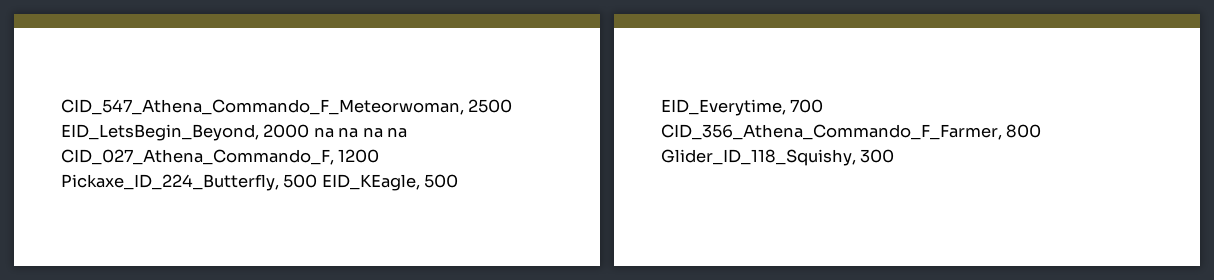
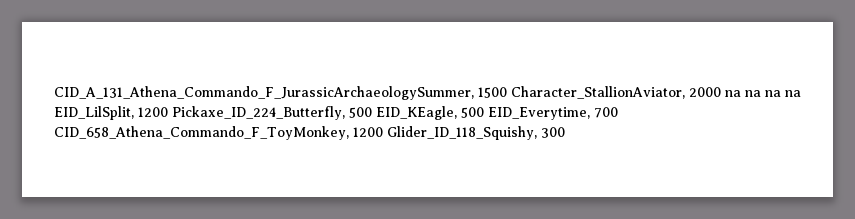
- CID_547_Athena_Commando_F_Meteorwoman, 2500 EID_LetsBegin_Beyond, 2000 na na na na CID_027_Athena_Commando_F, 1200 Pickaxe_ID_224_Butterfly, 500 EID_KEagle, 500 EID_Everytime, 700 CID_356_Athena_Commando_F_Farmer, 800 Glider_ID_118_Squishy, 300
+ CID_A_131_Athena_Commando_F_JurassicArchaeologySummer, 1500 Character_StallionAviator, 2000 na na na na EID_LilSplit, 1200 Pickaxe_ID_224_Butterfly, 500 EID_KEagle, 500 EID_Everytime, 700 CID_658_Athena_Commando_F_ToyMonkey, 1200 Glider_ID_118_Squishy, 300

